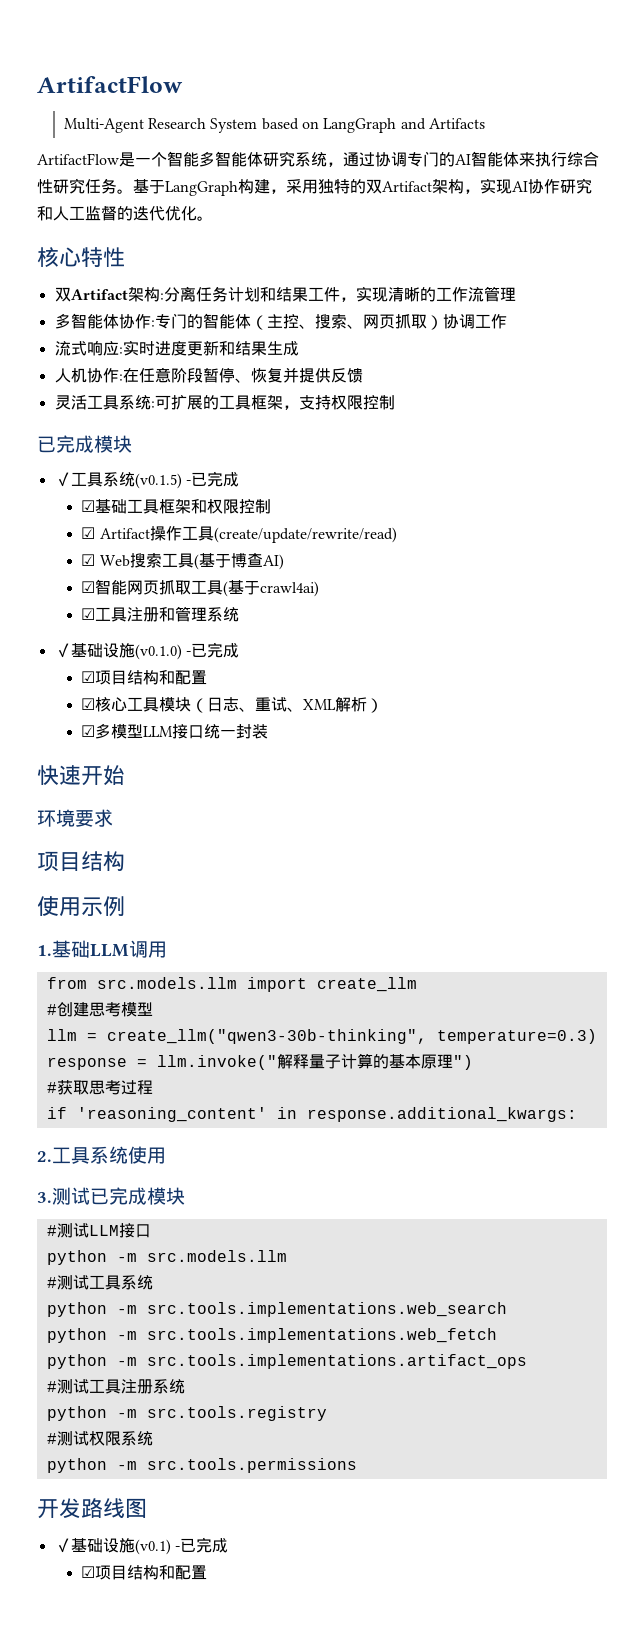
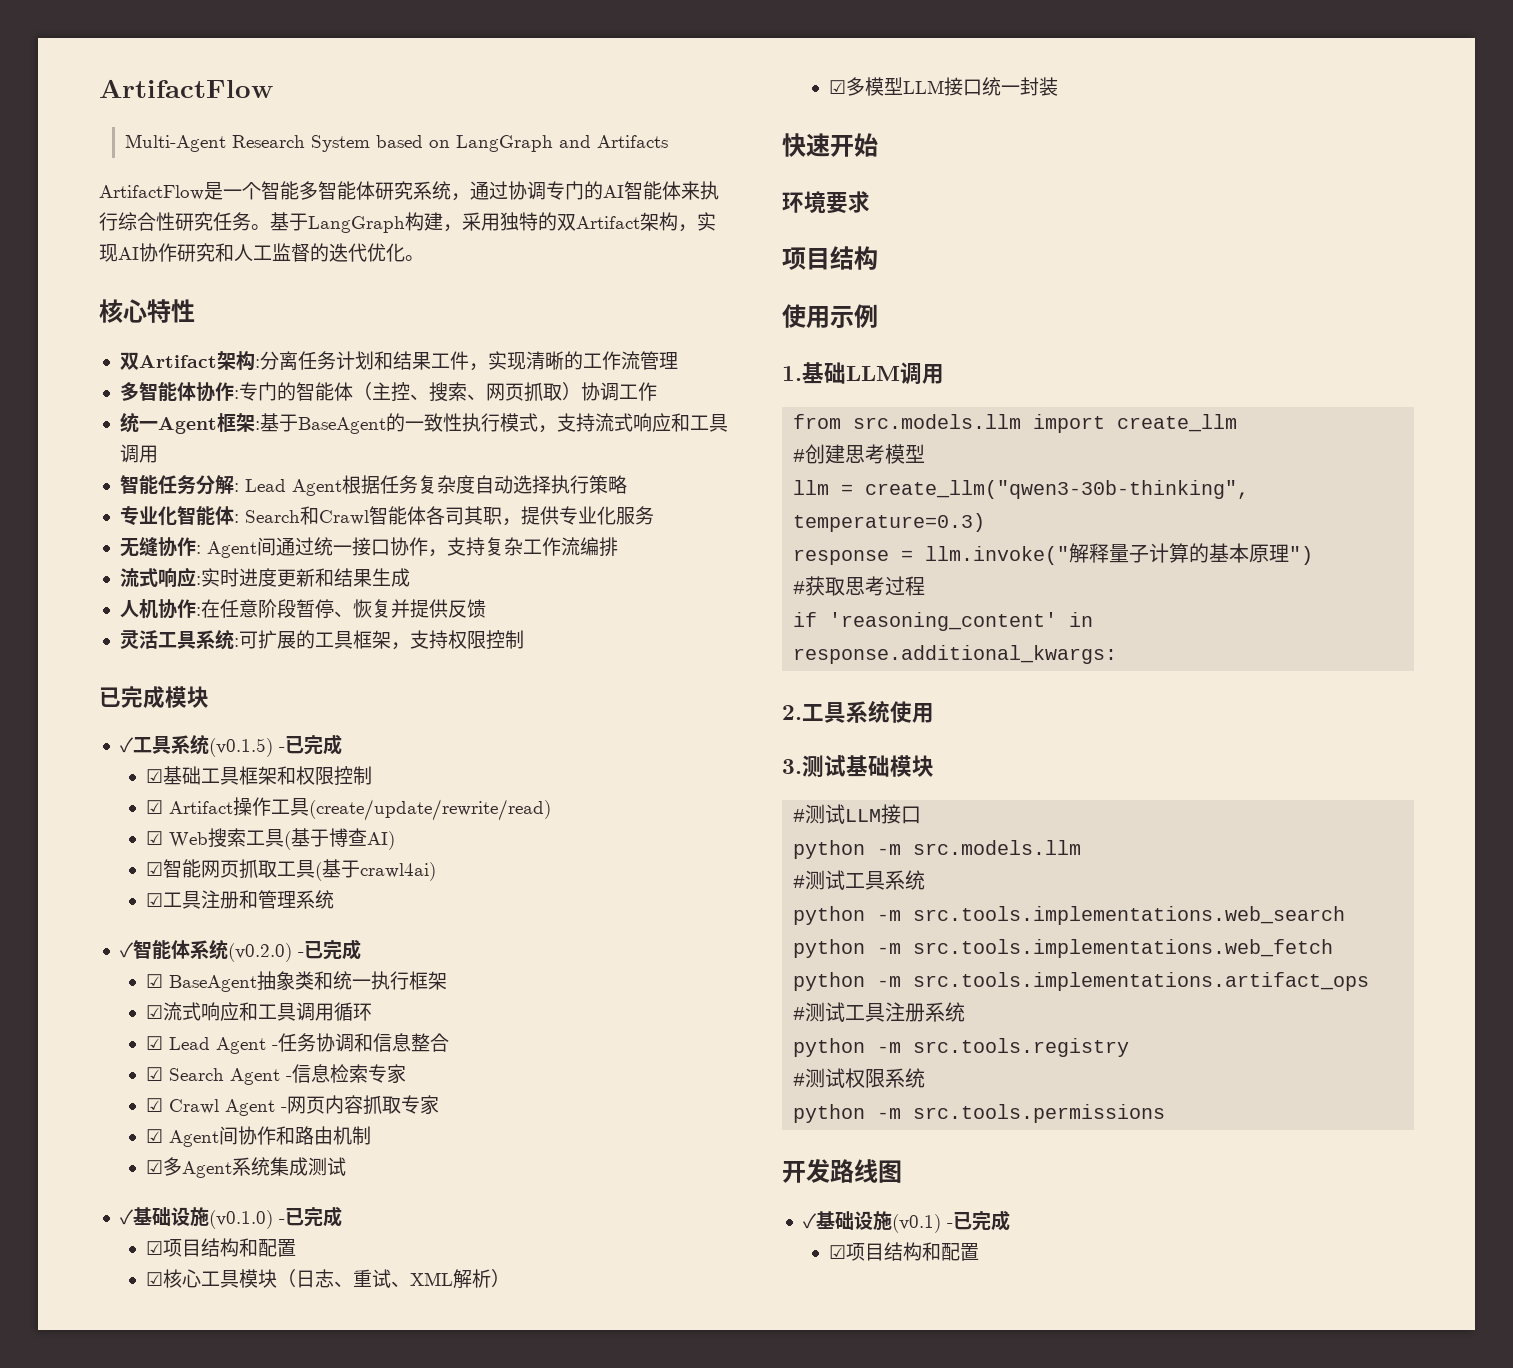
+ 统一Agent框架:基于BaseAgent的一致性执行模式，支持流式响应和工具调用
+ 智能任务分解: Lead Agent根据任务复杂度自动选择执行策略
+ 专业化智能体: Search和Crawl智能体各司其职，提供专业化服务
+ 无缝协作: Agent间通过统一接口协作，支持复杂工作流编排
+ ✓智能体系统(v0.2.0) -已完成
+ ☑ BaseAgent抽象类和统一执行框架
+ ☑流式响应和工具调用循环
+ ☑ Lead Agent -任务协调和信息整合
+ ☑ Search Agent -信息检索专家
+ ☑ Crawl Agent -网页内容抓取专家
+ ☑ Agent间协作和路由机制
+ ☑多Agent系统集成测试
- 3.测试已完成模块
+ 3.测试基础模块

